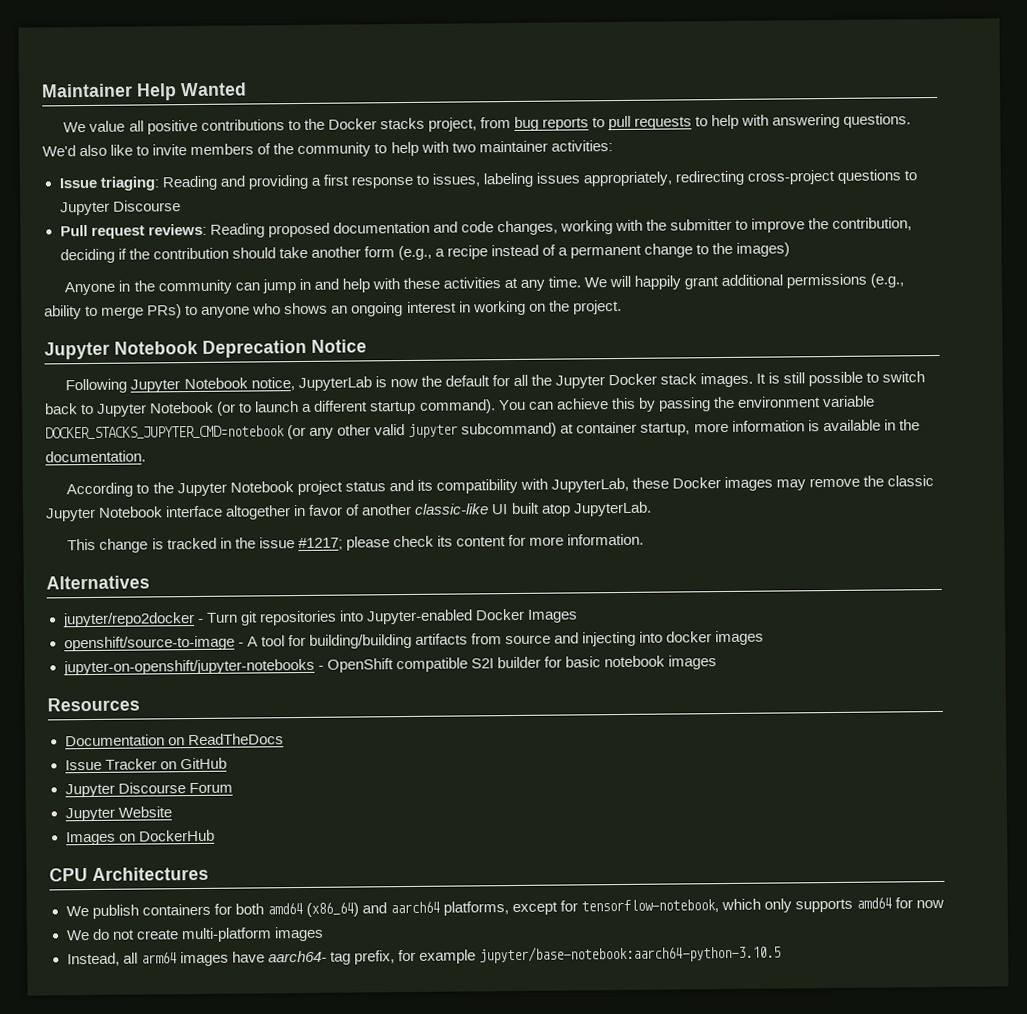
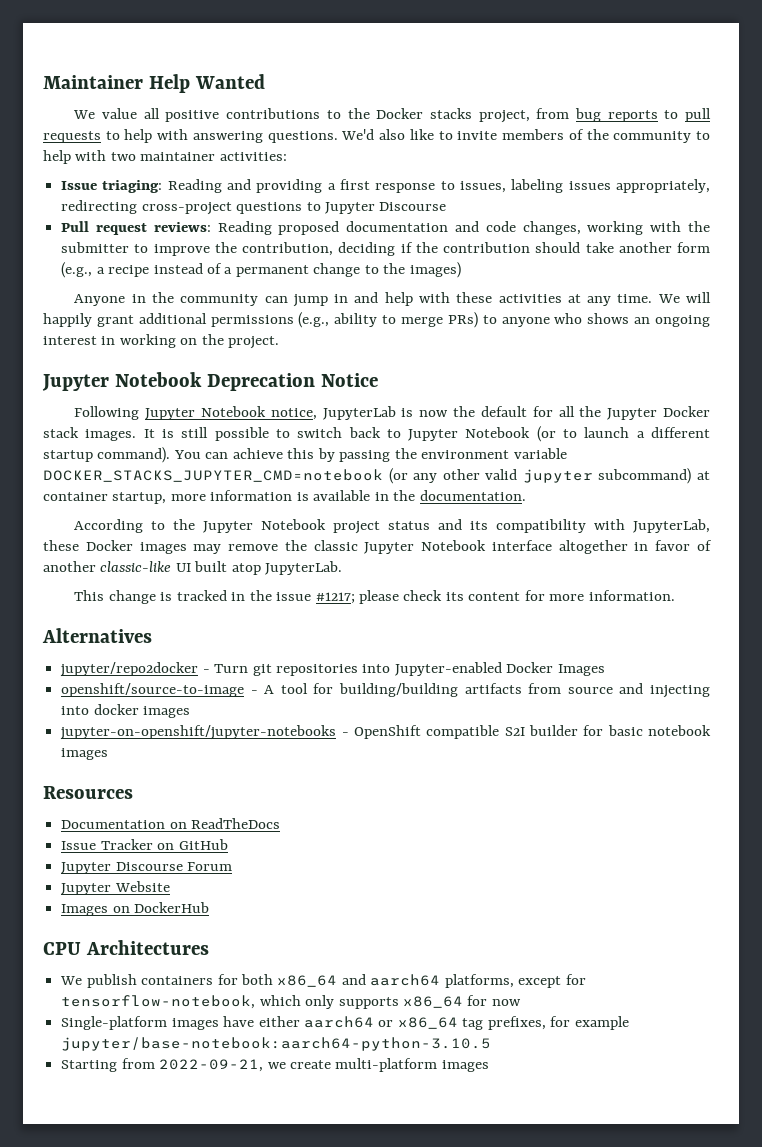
- We publish containers for both amd64 (x86_64) and aarch64 platforms, except for tensorflow-notebook, which only supports amd64 for now
+ We publish containers for both x86_64 and aarch64 platforms, except for tensorflow-notebook, which only supports x86_64 for now
- We do not create multi-platform images
- Instead, all arm64 images have aarch64- tag prefix, for example jupyter/base-notebook:aarch64-python-3.10.5
+ Single-platform images have either aarch64 or x86_64 tag prefixes, for example jupyter/base-notebook:aarch64-python-3.10.5
+ Starting from 2022-09-21, we create multi-platform images

